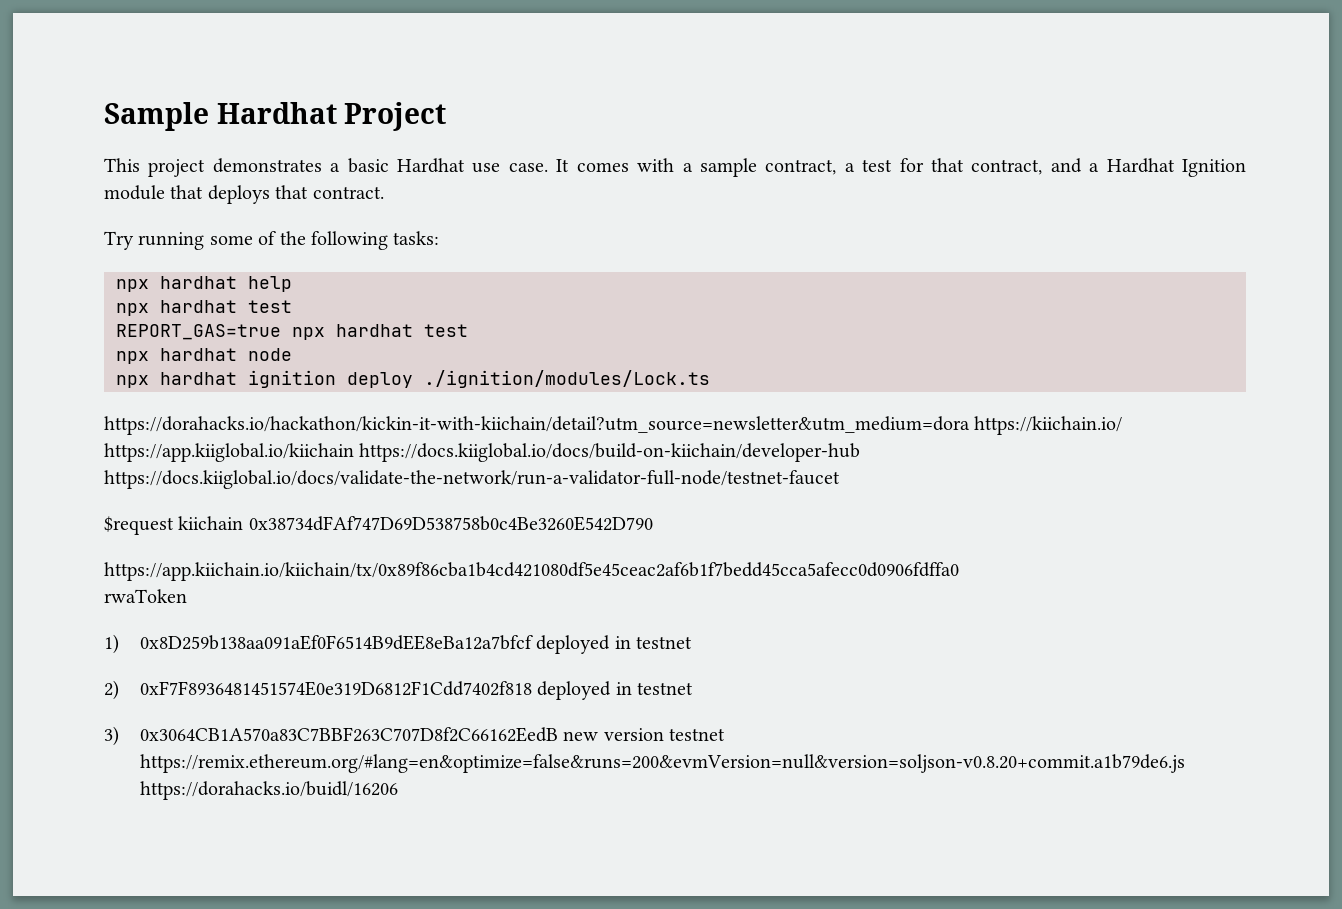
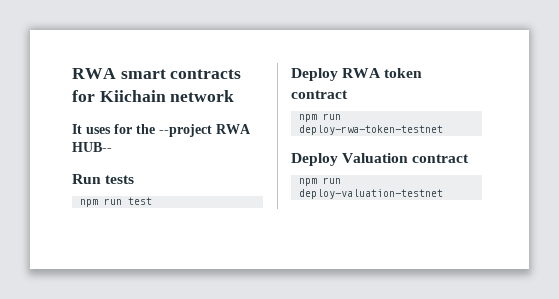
- Sample Hardhat Project
- This project demonstrates a basic Hardhat use case. It comes with a sample contract, a test for that contract, and a Hardhat Ignition module that deploys that contract.
- Try running some of the following tasks:
- npx hardhat help
- npx hardhat test
- REPORT_GAS=true npx hardhat test
- npx hardhat node
- npx hardhat ignition deploy ./ignition/modules/Lock.ts
- https://dorahacks.io/hackathon/kickin-it-with-kiichain/detail?utm_source=newsletter&utm_medium=dora https://kiichain.io/ https://app.kiiglobal.io/kiichain https://docs.kiiglobal.io/docs/build-on-kiichain/developer-hub https://docs.kiiglobal.io/docs/validate-the-network/run-a-validator-full-node/testnet-faucet
- $request kiichain 0x38734dFAf747D69D538758b0c4Be3260E542D790
- https://app.kiichain.io/kiichain/tx/0x89f86cba1b4cd421080df5e45ceac2af6b1f7bedd45cca5afecc0d0906fdffa0
- rwaToken
- 1) 0x8D259b138aa091aEf0F6514B9dEE8eBa12a7bfcf deployed in testnet
- 2) 0xF7F8936481451574E0e319D6812F1Cdd7402f818 deployed in testnet
- 3) 0x3064CB1A570a83C7BBF263C707D8f2C66162EedB new version testnet https://remix.ethereum.org/#lang=en&optimize=false&runs=200&evmVersion=null&version=soljson-v0.8.20+commit.a1b79de6.js https://dorahacks.io/buidl/16206
+ RWA smart contracts for Kiichain network
+ It uses for the --project RWA HUB--
+ Run tests
+ npm run test
+ Deploy RWA token contract
+ npm run deploy-rwa-token-testnet
+ Deploy Valuation contract
+ npm run deploy-valuation-testnet

